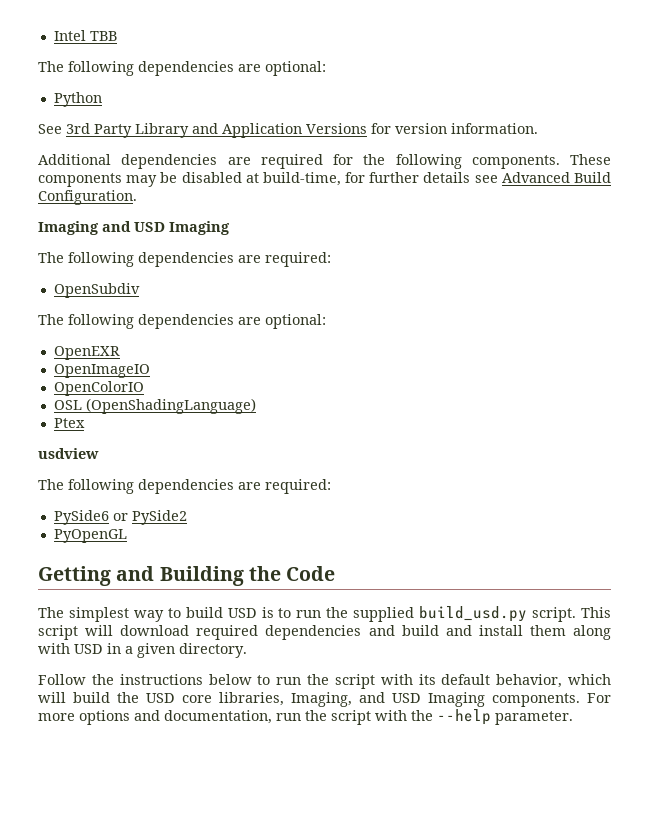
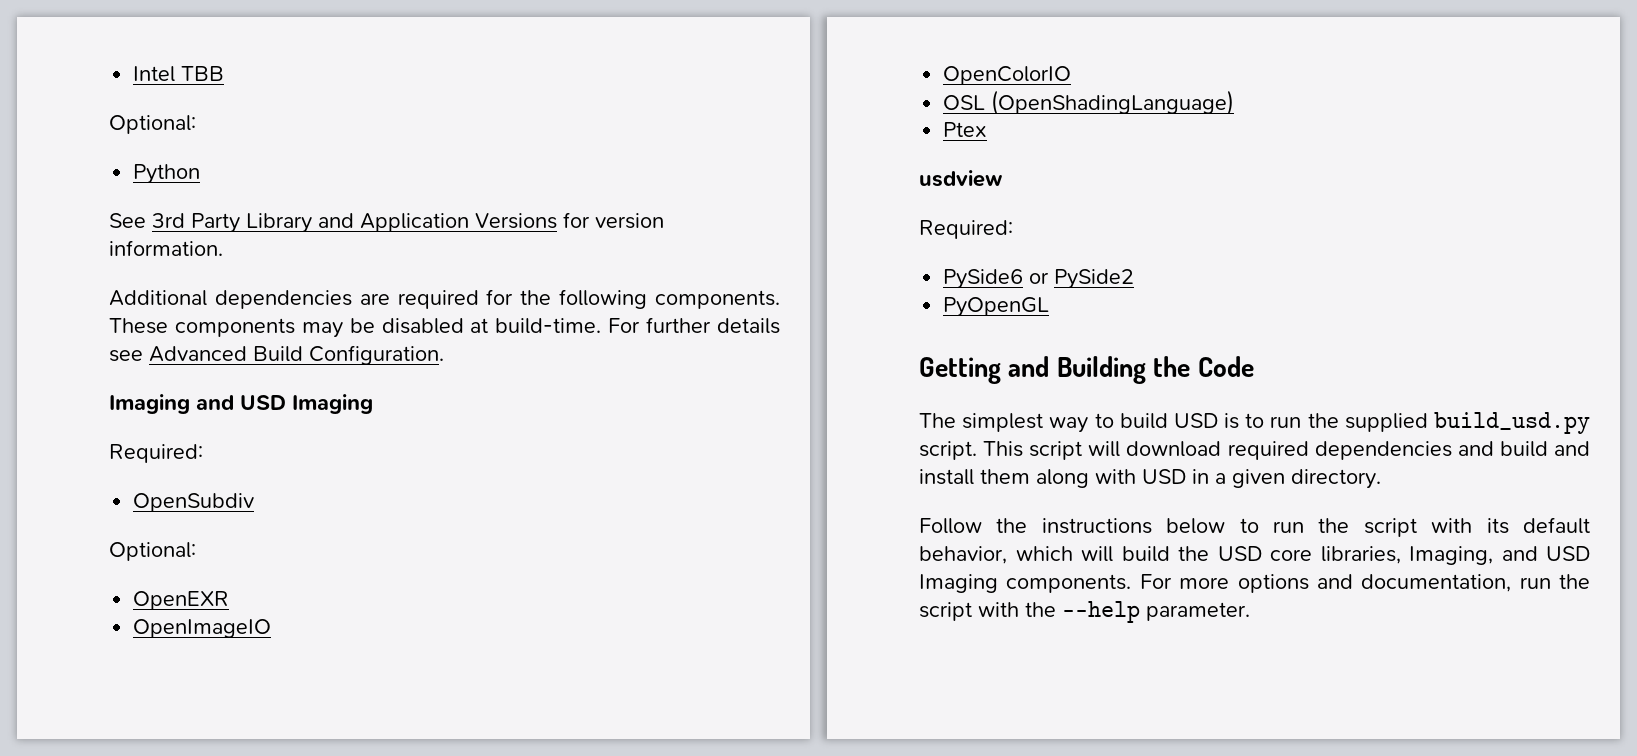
  Intel TBB
- The following dependencies are optional:
+ Optional:
- These components may be disabled at build-time, for further details see Advanced Build Configuration.
+ These components may be disabled at build-time. For further details see Advanced Build Configuration.
  Imaging and USD Imaging
- The following dependencies are required:
+ Required:
  OpenSubdiv
- The following dependencies are optional:
+ Optional:
  usdview
- The following dependencies are required:
+ Required:

